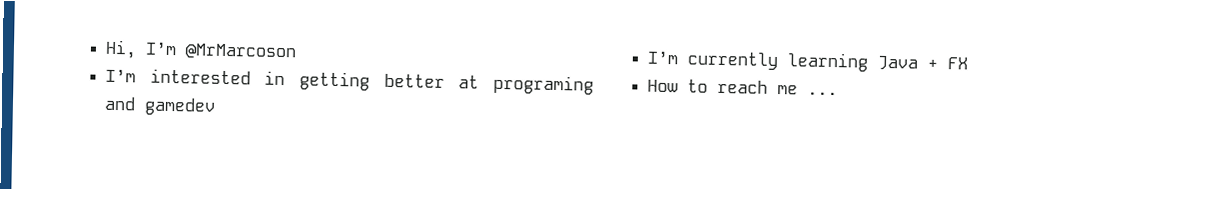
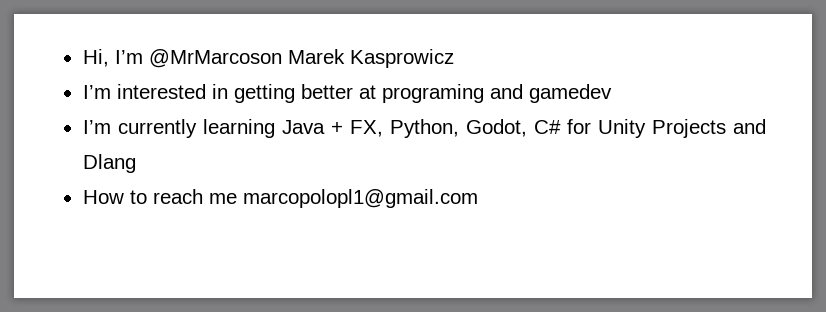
- Hi, I’m @MrMarcoson
+ Hi, I’m @MrMarcoson Marek Kasprowicz
- I’m currently learning Java + FX
+ I’m currently learning Java + FX, Python, Godot, C# for Unity Projects and Dlang
- How to reach me ...
+ How to reach me marcopolopl1@gmail.com

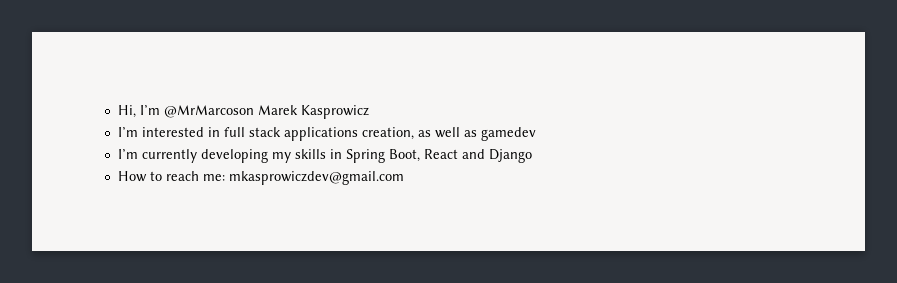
- I’m interested in getting better at programing and gamedev
- I’m currently learning Java + FX, Python, Godot, C# for Unity Projects and Dlang
+ I’m interested in full stack applications creation, as well as gamedev
+ I’m currently developing my skills in Spring Boot, React and Django
- How to reach me marcopolopl1@gmail.com
+ How to reach me: mkasprowiczdev@gmail.com

